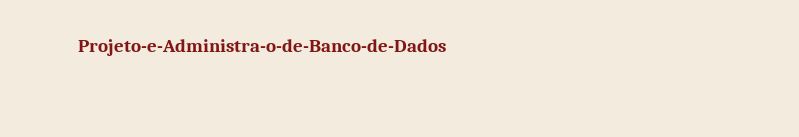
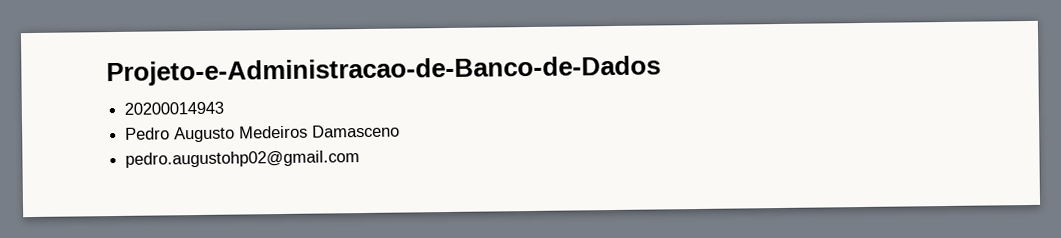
- Projeto-e-Administra-o-de-Banco-de-Dados
+ Projeto-e-Administracao-de-Banco-de-Dados
+ 20200014943
+ Pedro Augusto Medeiros Damasceno
+ pedro.augustohp02@gmail.com

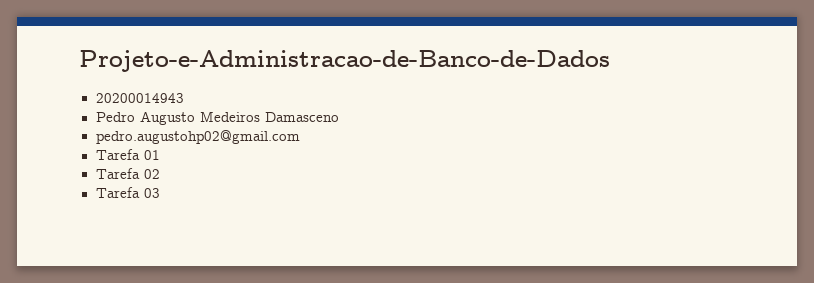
+ Tarefa 01
+ Tarefa 02
+ Tarefa 03

